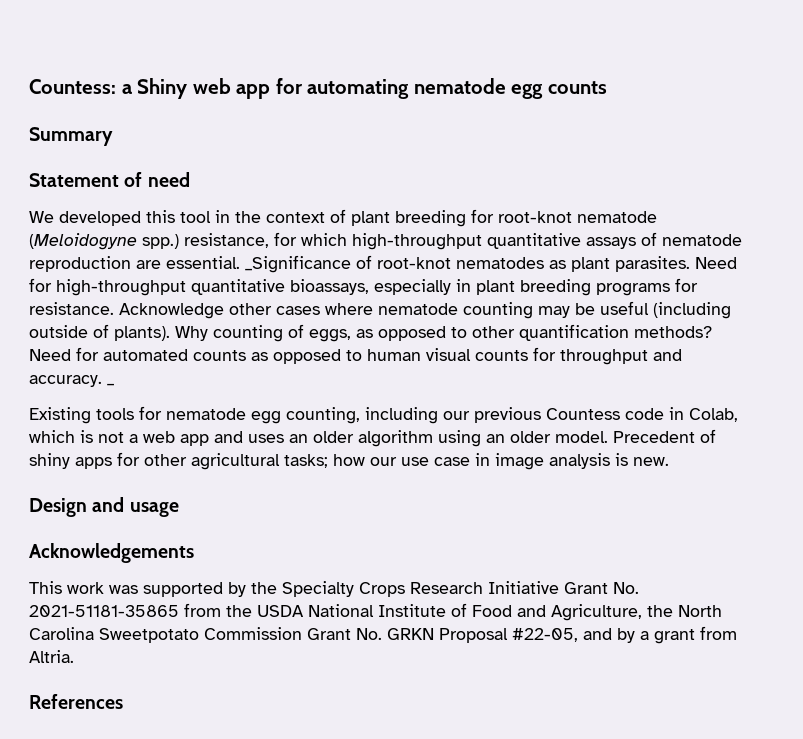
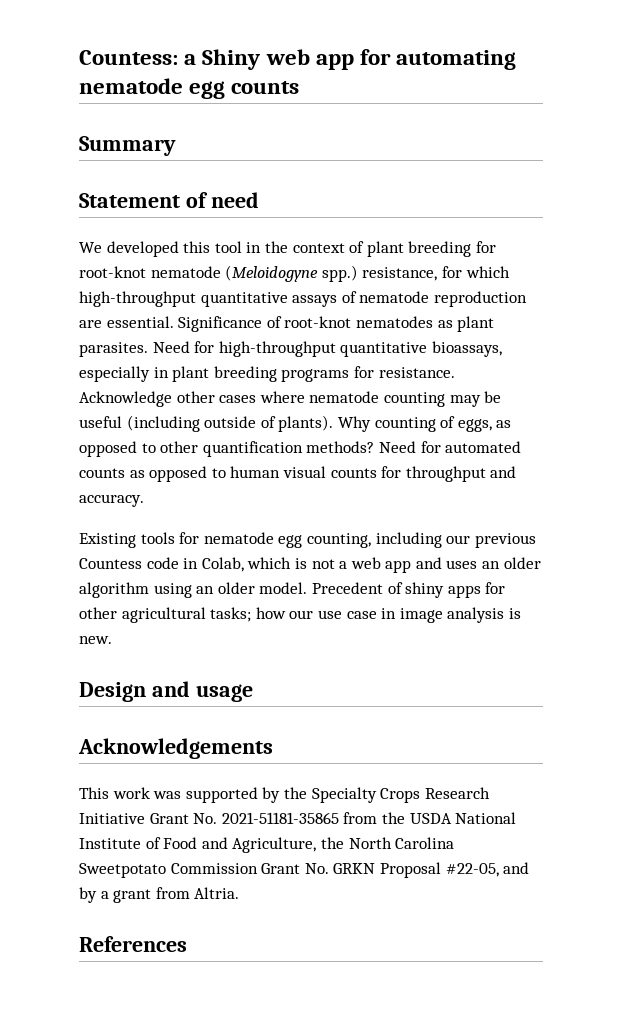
- _Significance of root-knot nematodes as plant parasites.
+ Significance of root-knot nematodes as plant parasites.
- _

